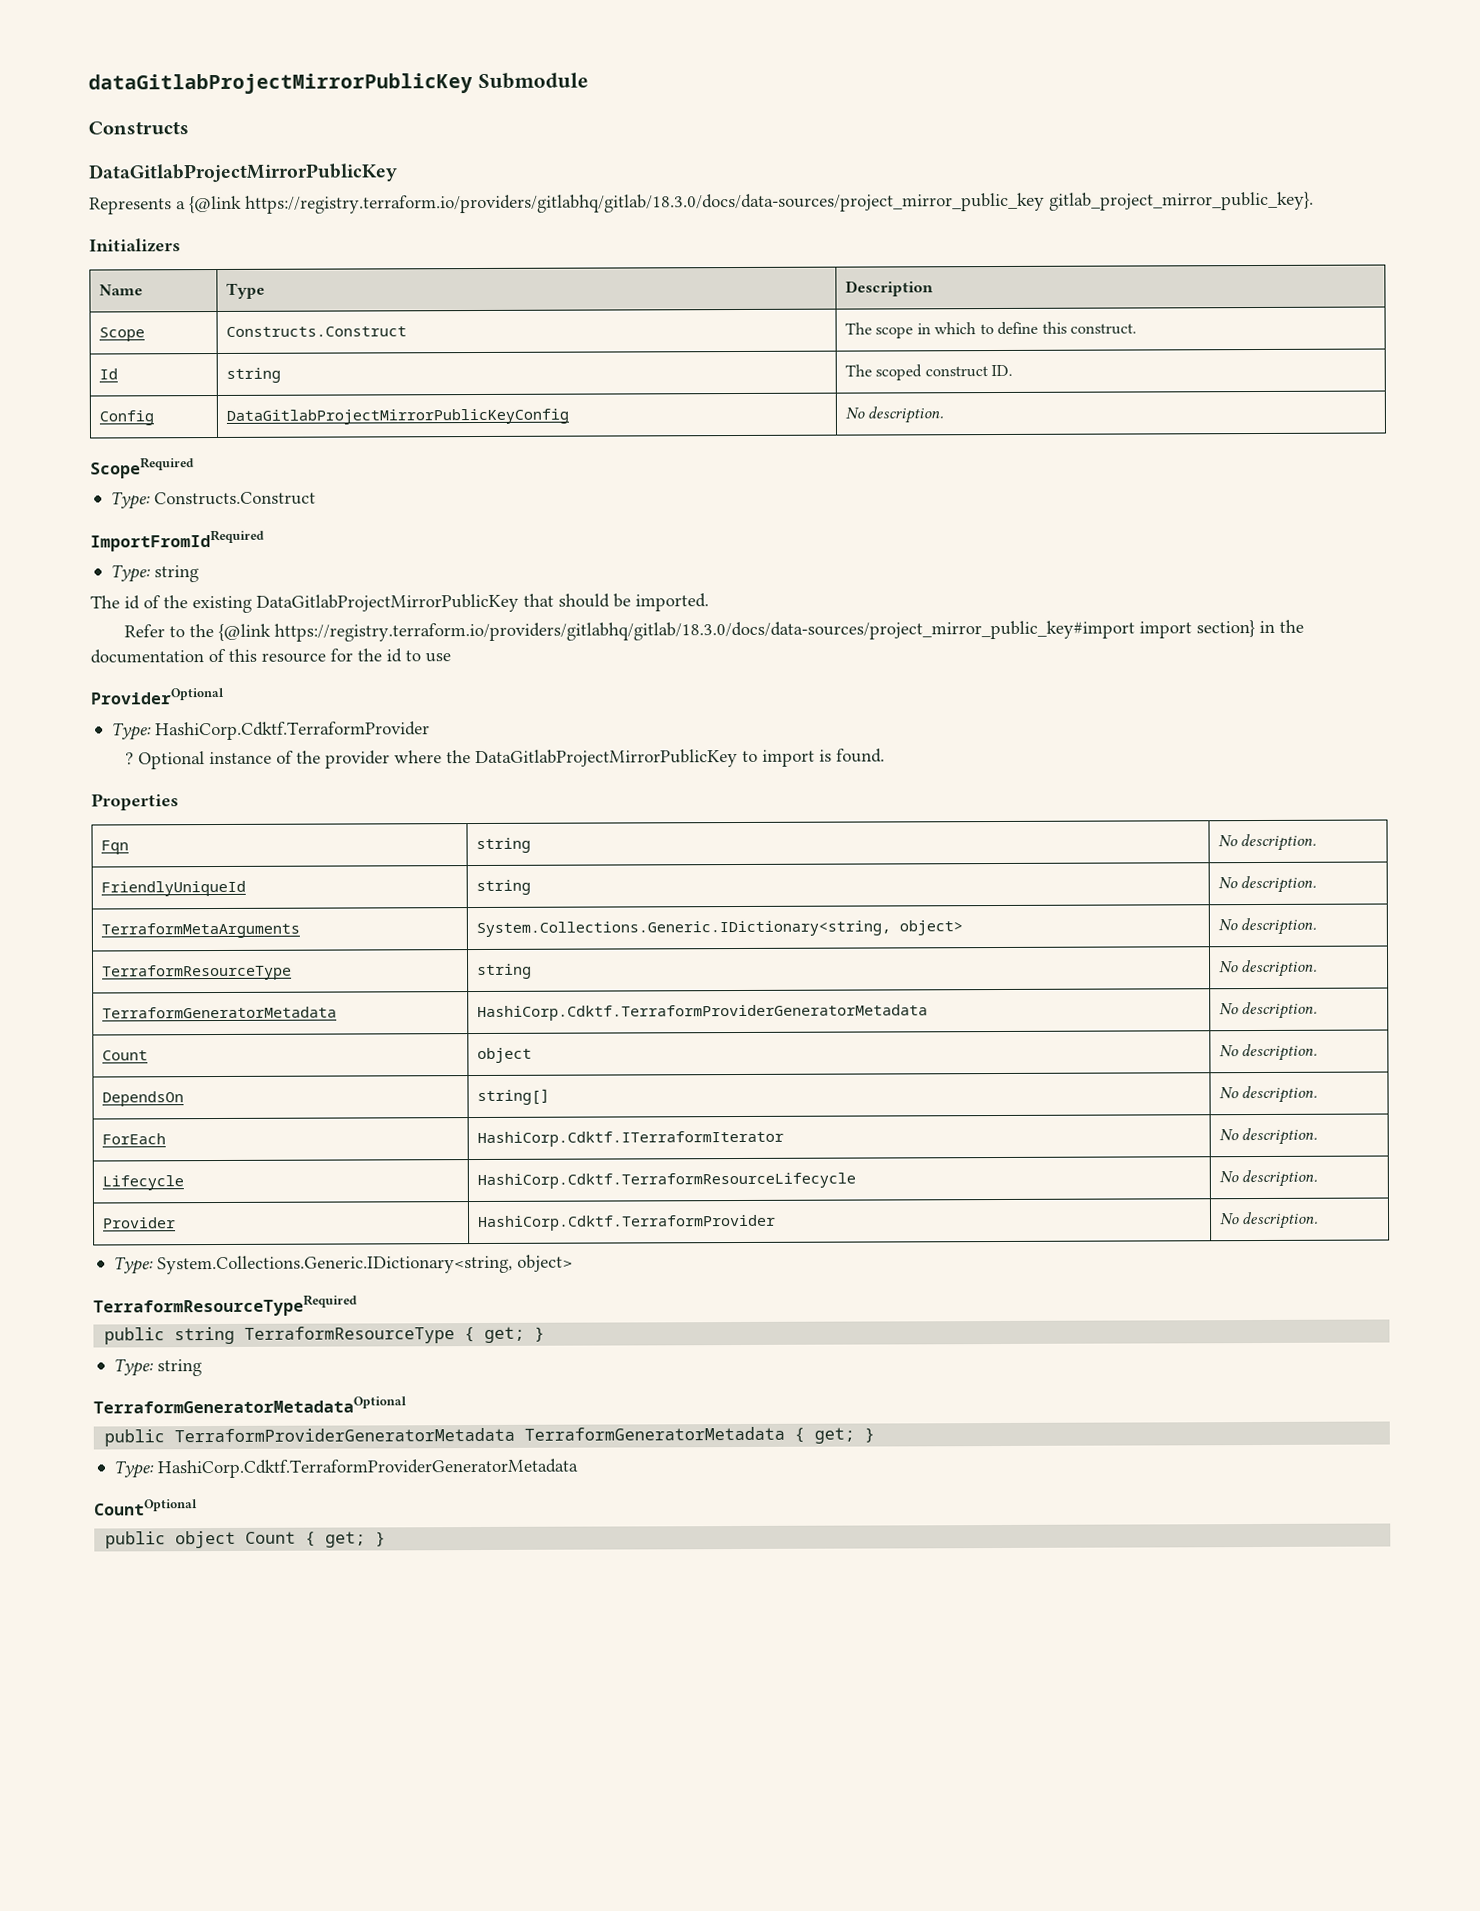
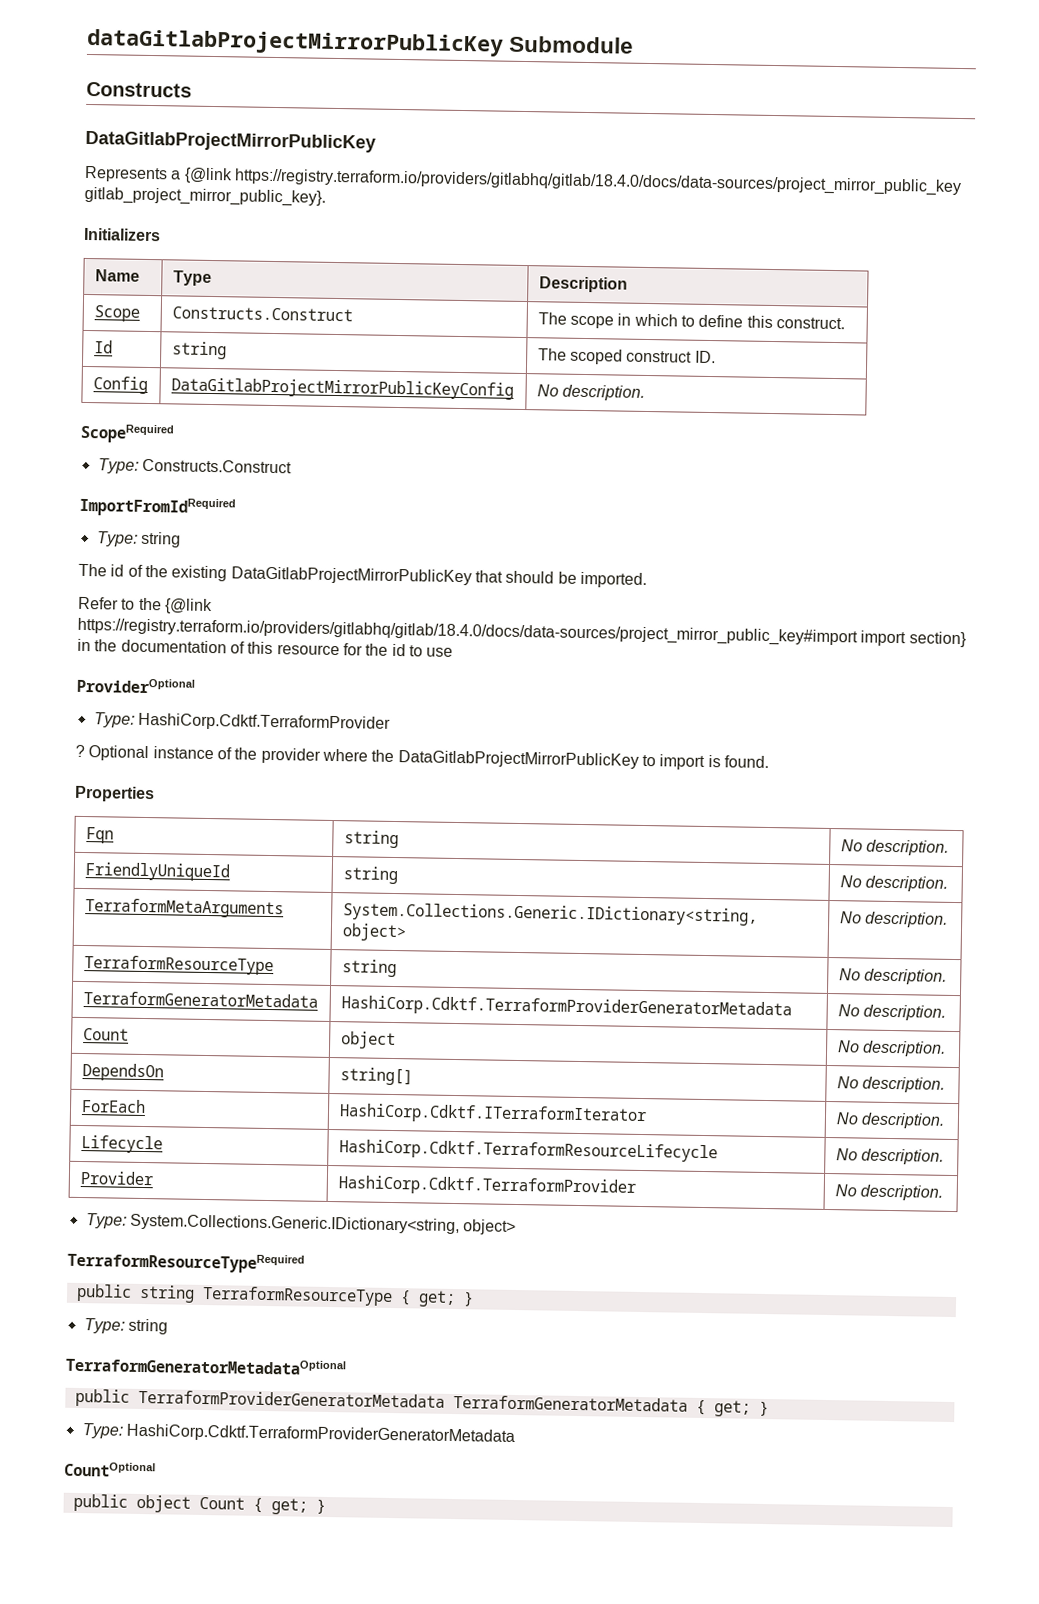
- Represents a {@link https://registry.terraform.io/providers/gitlabhq/gitlab/18.3.0/docs/data-sources/project_mirror_public_key gitlab_project_mirror_public_key}.
+ Represents a {@link https://registry.terraform.io/providers/gitlabhq/gitlab/18.4.0/docs/data-sources/project_mirror_public_key gitlab_project_mirror_public_key}.
- Refer to the {@link https://registry.terraform.io/providers/gitlabhq/gitlab/18.3.0/docs/data-sources/project_mirror_public_key#import import section} in the documentation of this resource for the id to use
+ Refer to the {@link https://registry.terraform.io/providers/gitlabhq/gitlab/18.4.0/docs/data-sources/project_mirror_public_key#import import section} in the documentation of this resource for the id to use

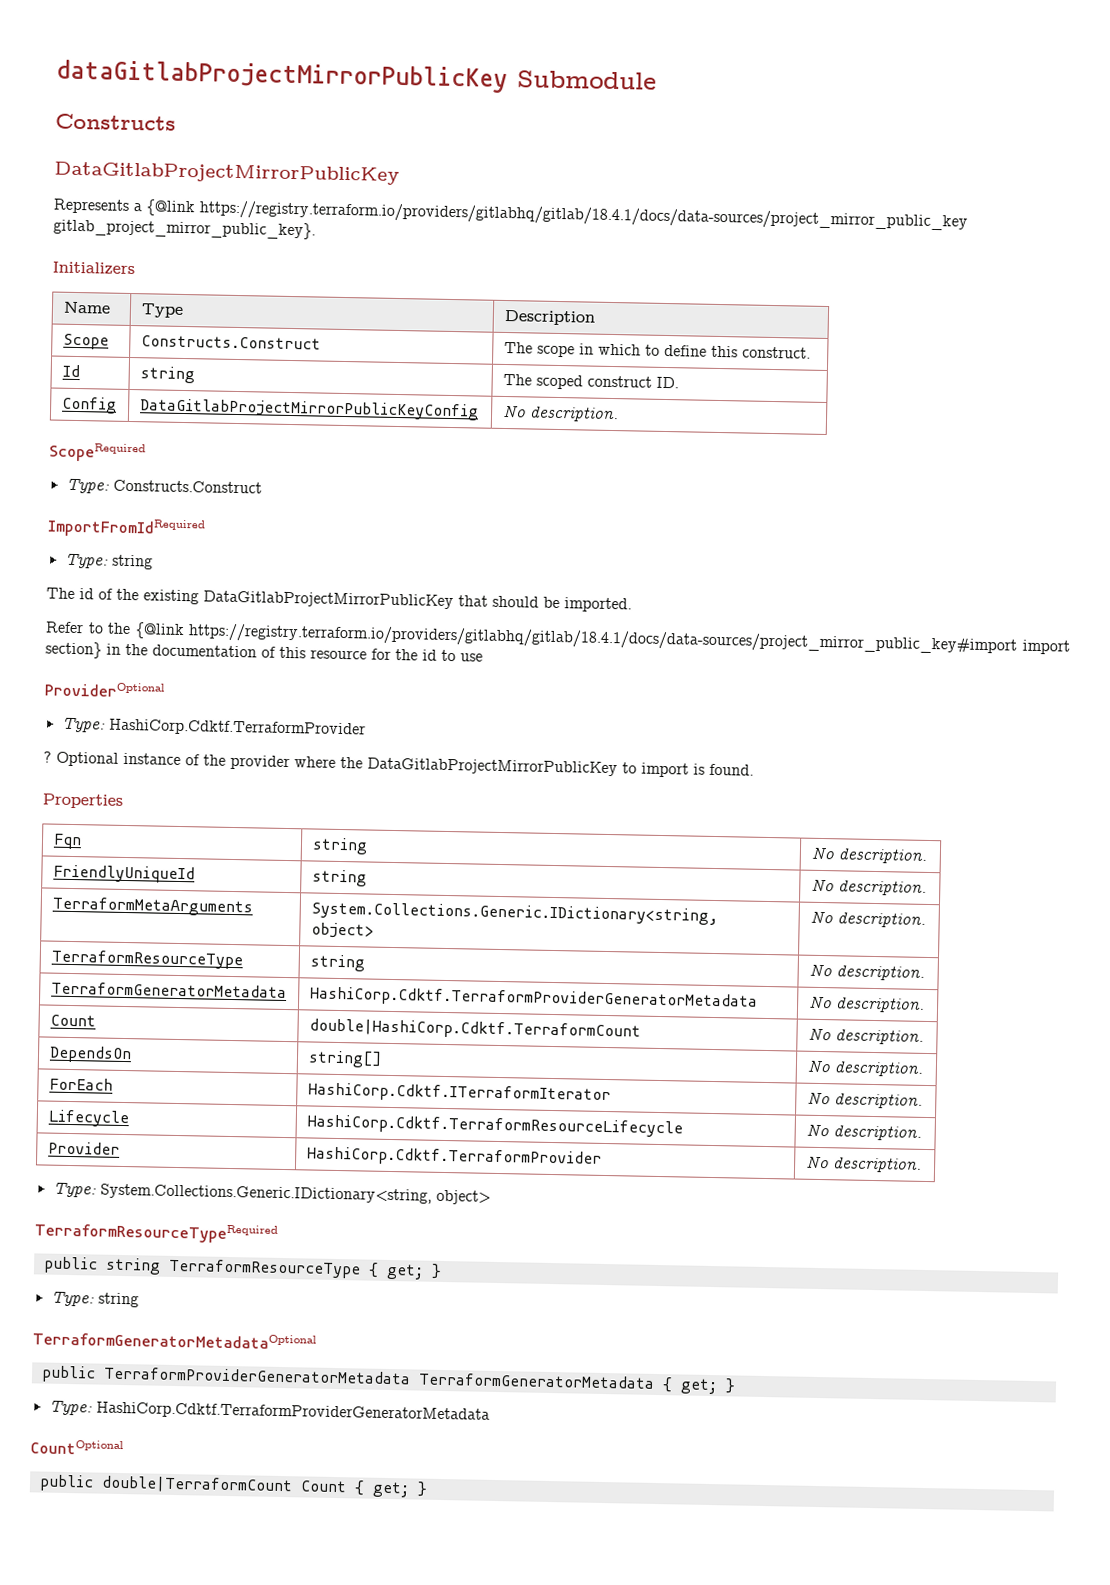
- Represents a {@link https://registry.terraform.io/providers/gitlabhq/gitlab/18.4.0/docs/data-sources/project_mirror_public_key gitlab_project_mirror_public_key}.
+ Represents a {@link https://registry.terraform.io/providers/gitlabhq/gitlab/18.4.1/docs/data-sources/project_mirror_public_key gitlab_project_mirror_public_key}.
- Refer to the {@link https://registry.terraform.io/providers/gitlabhq/gitlab/18.4.0/docs/data-sources/project_mirror_public_key#import import section} in the documentation of this resource for the id to use
+ Refer to the {@link https://registry.terraform.io/providers/gitlabhq/gitlab/18.4.1/docs/data-sources/project_mirror_public_key#import import section} in the documentation of this resource for the id to use
- Count | object | No description.
+ Count | double|HashiCorp.Cdktf.TerraformCount | No description.
- public object Count { get; }
+ public double|TerraformCount Count { get; }

